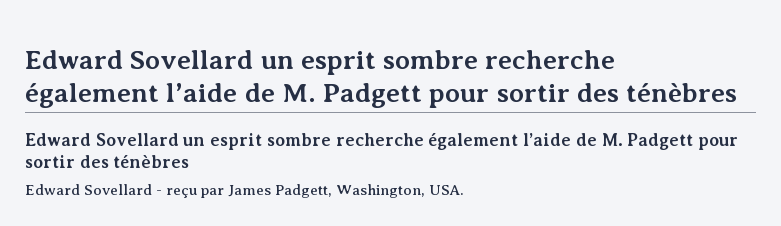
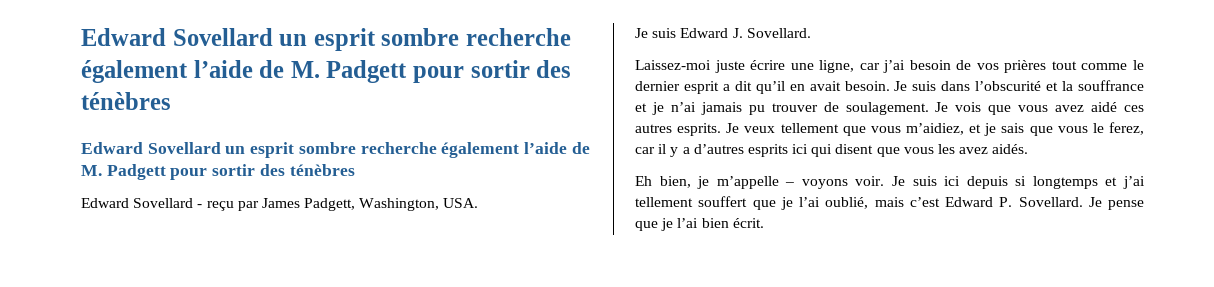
+ Je suis Edward J. Sovellard.
+ Laissez-moi juste écrire une ligne, car j’ai besoin de vos prières tout comme le dernier esprit a dit qu’il en avait besoin. Je suis dans l’obscurité et la souffrance et je n’ai jamais pu trouver de soulagement. Je vois que vous avez aidé ces autres esprits. Je veux tellement que vous m’aidiez, et je sais que vous le ferez, car il y a d’autres esprits ici qui disent que vous les avez aidés.
+ Eh bien, je m’appelle – voyons voir. Je suis ici depuis si longtemps et j’ai tellement souffert que je l’ai oublié, mais c’est Edward P. Sovellard. Je pense que je l’ai bien écrit.

